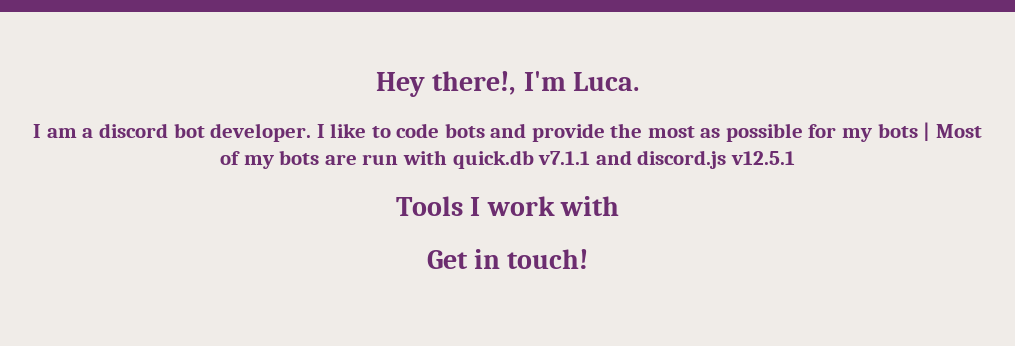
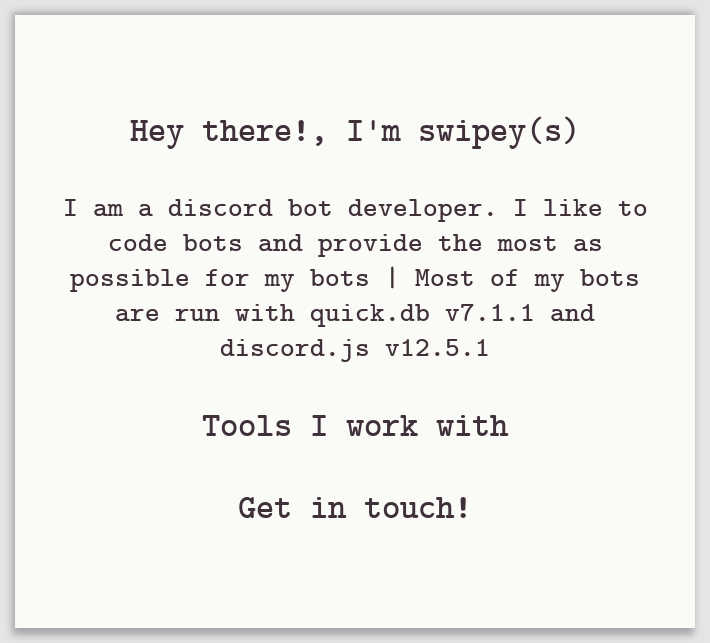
- Hey there!, I'm Luca.
+ Hey there!, I'm swipey(s)

